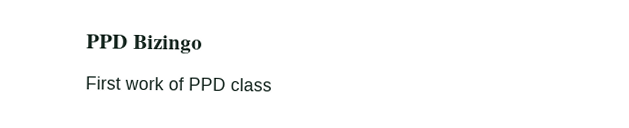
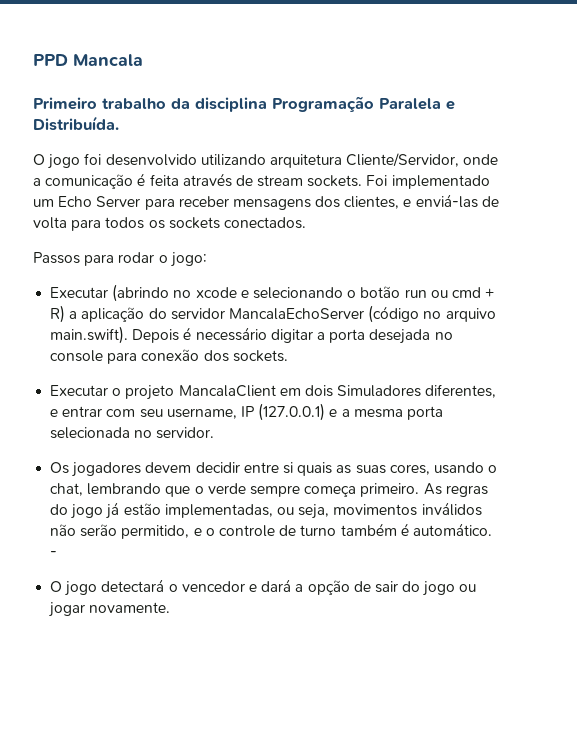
- PPD Bizingo
- First work of PPD class
+ PPD Mancala
+ Primeiro trabalho da disciplina Programação Paralela e Distribuída.
+ O jogo foi desenvolvido utilizando arquitetura Cliente/Servidor, onde a comunicação é feita através de stream sockets. Foi implementado um Echo Server para receber mensagens dos clientes, e enviá-las de volta para todos os sockets conectados.
+ Passos para rodar o jogo:
+ Executar (abrindo no xcode e selecionando o botão run ou cmd + R) a aplicação do servidor MancalaEchoServer (código no arquivo main.swift). Depois é necessário digitar a porta desejada no console para conexão dos sockets.
+ Executar o projeto MancalaClient em dois Simuladores diferentes, e entrar com seu username, IP (127.0.0.1) e a mesma porta selecionada no servidor.
+ Os jogadores devem decidir entre si quais as suas cores, usando o chat, lembrando que o verde sempre começa primeiro. As regras do jogo já estão implementadas, ou seja, movimentos inválidos não serão permitido, e o controle de turno também é automático. -
+ O jogo detectará o vencedor e dará a opção de sair do jogo ou jogar novamente.

